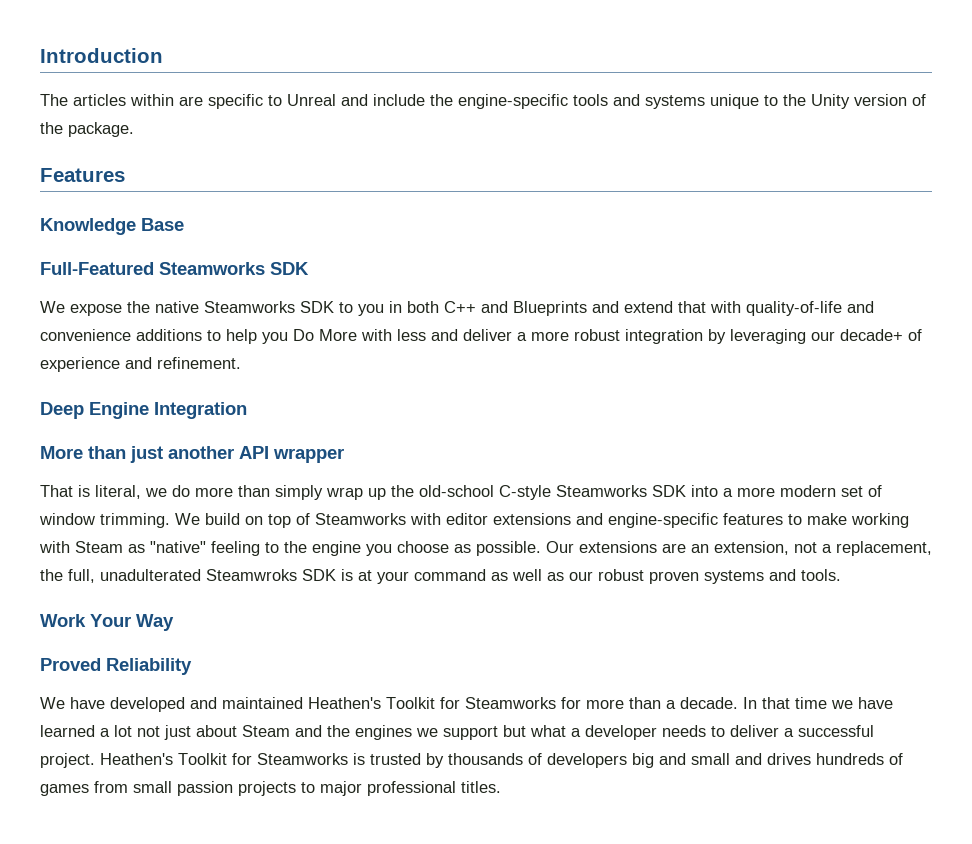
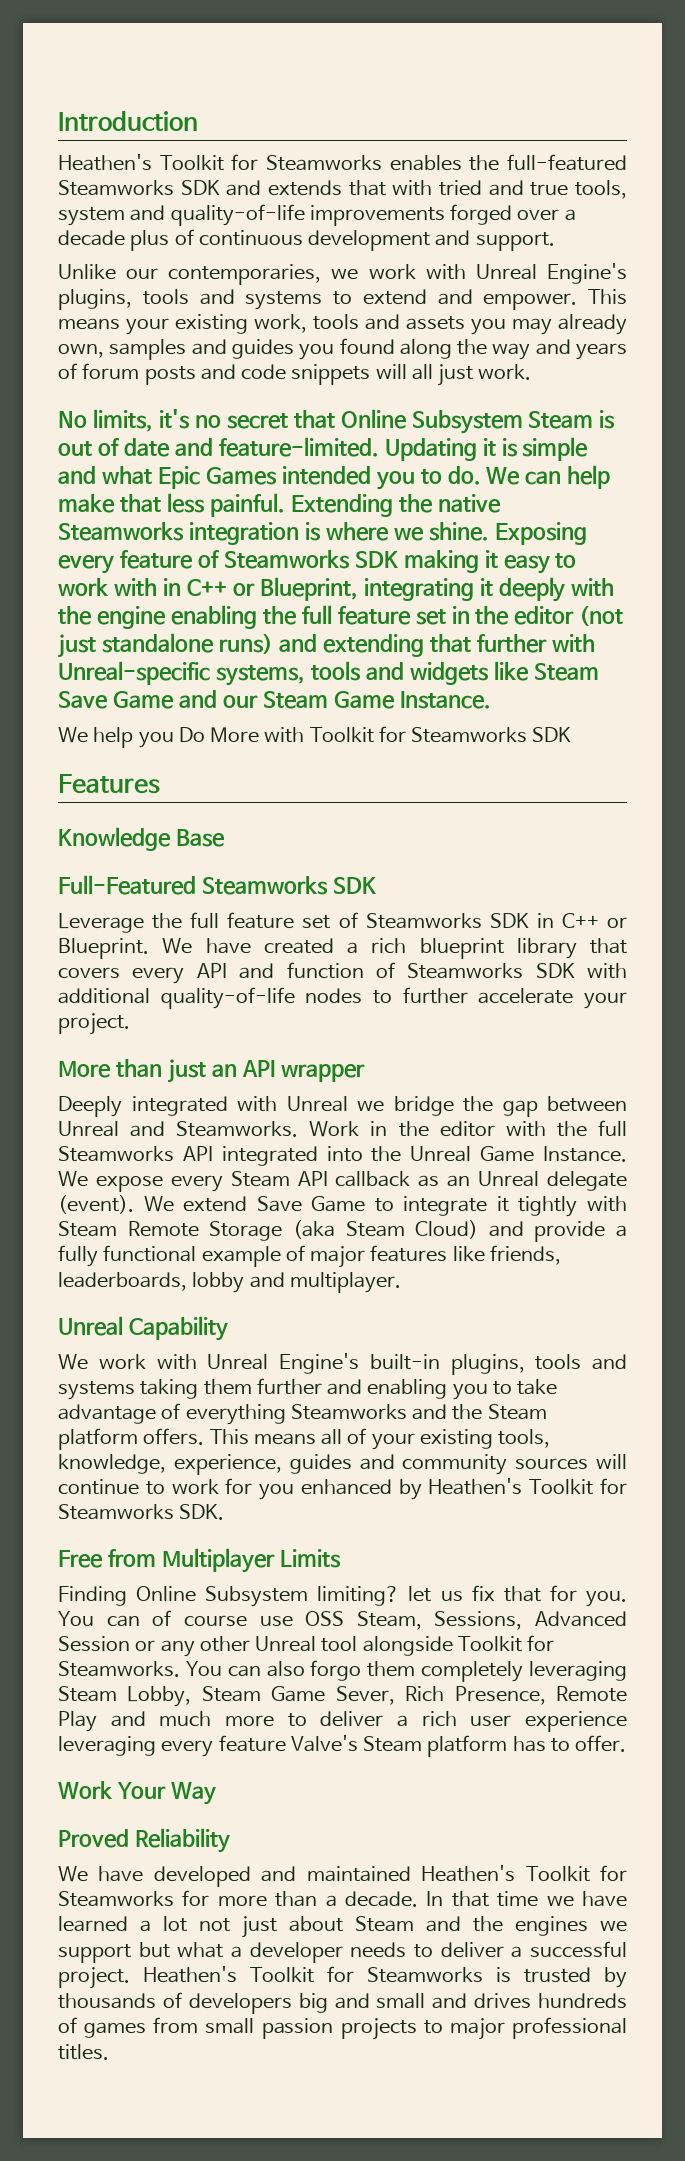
- The articles within are specific to Unreal and include the engine-specific tools and systems unique to the Unity version of the package.
+ Heathen's Toolkit for Steamworks enables the full-featured Steamworks SDK and extends that with tried and true tools, system and quality-of-life improvements forged over a decade plus of continuous development and support.
+ Unlike our contemporaries, we work with Unreal Engine's plugins, tools and systems to extend and empower. This means your existing work, tools and assets you may already own, samples and guides you found along the way and years of forum posts and code snippets will all just work.
+ No limits, it's no secret that Online Subsystem Steam is out of date and feature-limited. Updating it is simple and what Epic Games intended you to do. We can help make that less painful. Extending the native Steamworks integration is where we shine. Exposing every feature of Steamworks SDK making it easy to work with in C++ or Blueprint, integrating it deeply with the engine enabling the full feature set in the editor (not just standalone runs) and extending that further with Unreal-specific systems, tools and widgets like Steam Save Game and our Steam Game Instance.
+ We help you Do More with Toolkit for Steamworks SDK
- We expose the native Steamworks SDK to you in both C++ and Blueprints and extend that with quality-of-life and convenience additions to help you Do More with less and deliver a more robust integration by leveraging our decade+ of experience and refinement.
- Deep Engine Integration
+ Leverage the full feature set of Steamworks SDK in C++ or Blueprint. We have created a rich blueprint library that covers every API and function of Steamworks SDK with additional quality-of-life nodes to further accelerate your project.
- More than just another API wrapper
+ More than just an API wrapper
- That is literal, we do more than simply wrap up the old-school C-style Steamworks SDK into a more modern set of window trimming. We build on top of Steamworks with editor extensions and engine-specific features to make working with Steam as "native" feeling to the engine you choose as possible. Our extensions are an extension, not a replacement, the full, unadulterated Steamwroks SDK is at your command as well as our robust proven systems and tools.
+ Deeply integrated with Unreal we bridge the gap between Unreal and Steamworks. Work in the editor with the full Steamworks API integrated into the Unreal Game Instance. We expose every Steam API callback as an Unreal delegate (event). We extend Save Game to integrate it tightly with Steam Remote Storage (aka Steam Cloud) and provide a fully functional example of major features like friends, leaderboards, lobby and multiplayer.
+ Unreal Capability
+ We work with Unreal Engine's built-in plugins, tools and systems taking them further and enabling you to take advantage of everything Steamworks and the Steam platform offers. This means all of your existing tools, knowledge, experience, guides and community sources will continue to work for you enhanced by Heathen's Toolkit for Steamworks SDK.
+ Free from Multiplayer Limits
+ Finding Online Subsystem limiting? let us fix that for you. You can of course use OSS Steam, Sessions, Advanced Session or any other Unreal tool alongside Toolkit for Steamworks. You can also forgo them completely leveraging Steam Lobby, Steam Game Sever, Rich Presence, Remote Play and much more to deliver a rich user experience leveraging every feature Valve's Steam platform has to offer.

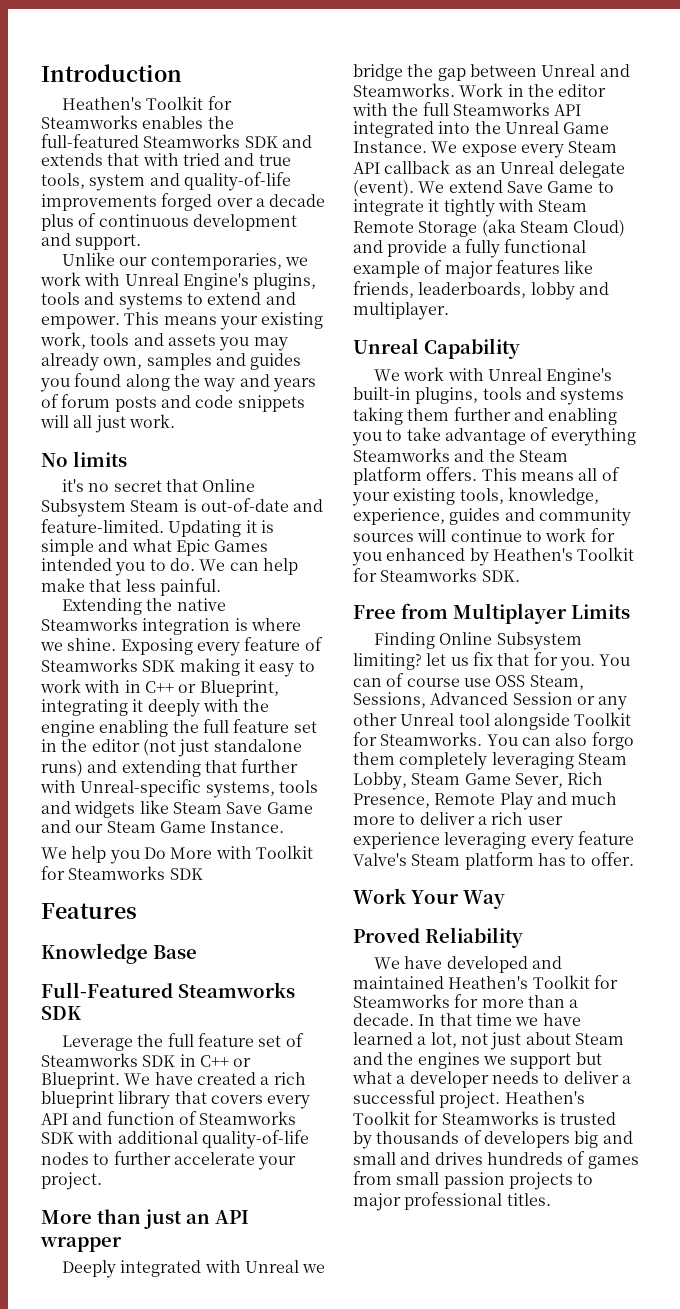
- No limits, it's no secret that Online Subsystem Steam is out of date and feature-limited.
+ No limits
+ it's no secret that Online Subsystem Steam is out-of-date and feature-limited.
- We can help make that less painful. Extending the native Steamworks integration is where we shine.
+ We can help make that less painful.
+ Extending the native Steamworks integration is where we shine.
- In that time we have learned a lot not just about Steam and the engines we support but what a developer needs to deliver a successful project.
+ In that time we have learned a lot, not just about Steam and the engines we support but what a developer needs to deliver a successful project.

